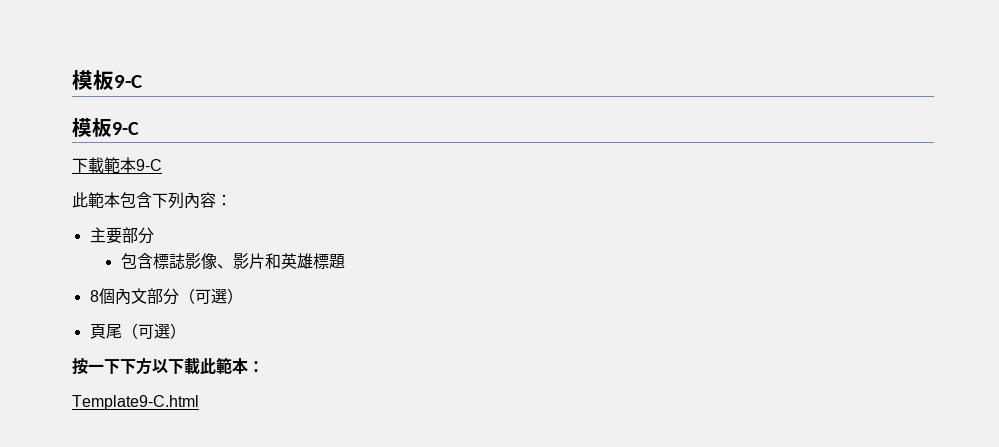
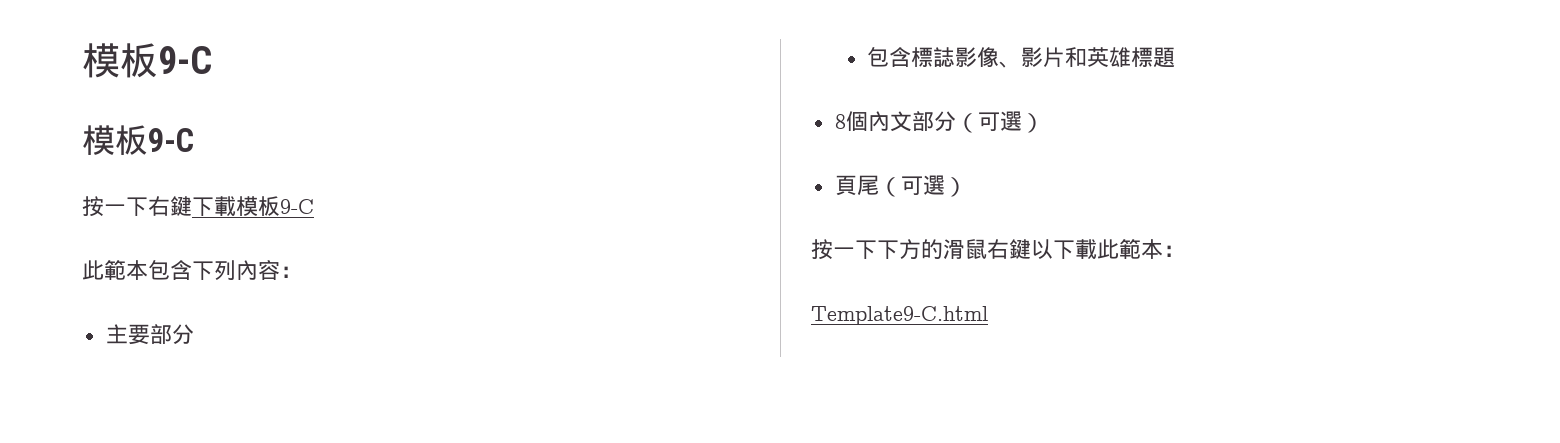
- 下載範本9-C
+ 按一下右鍵下載模板9-C
- 按一下下方以下載此範本：
+ 按一下下方的滑鼠右鍵以下載此範本：

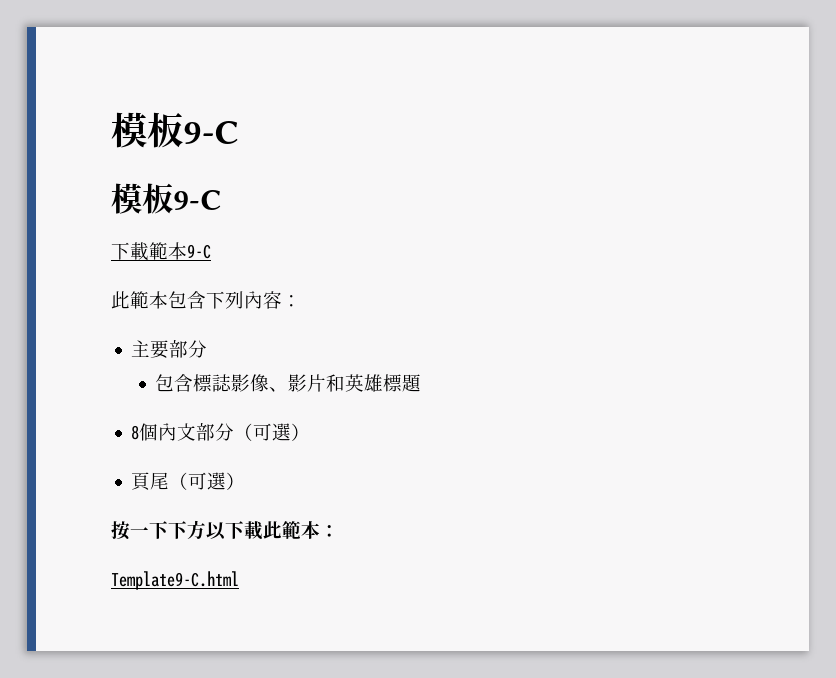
- 按一下右鍵下載模板9-C
+ 下載範本9-C
- 按一下下方的滑鼠右鍵以下載此範本：
+ 按一下下方以下載此範本：

